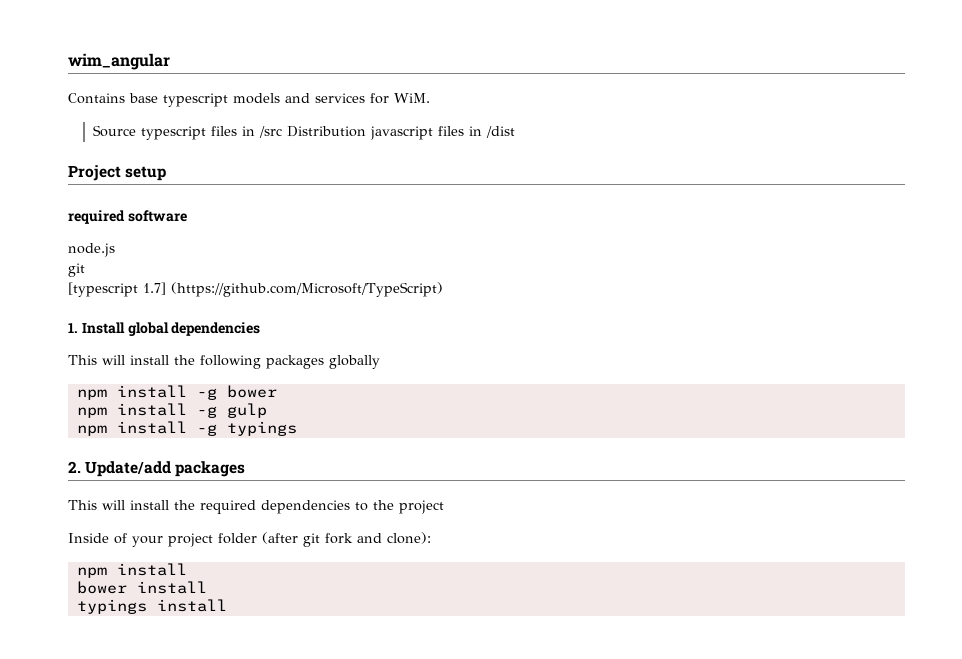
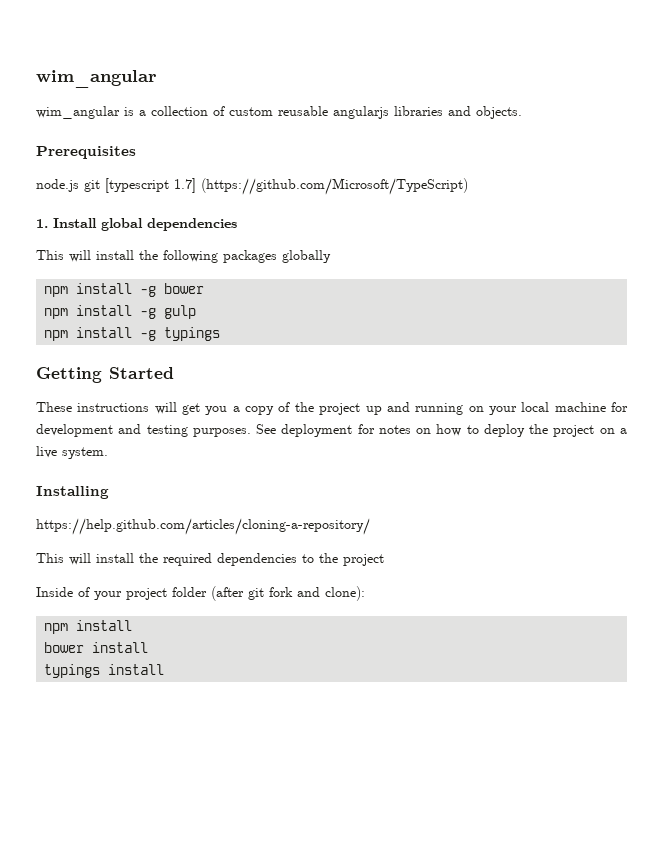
- Contains base typescript models and services for WiM.
- Source typescript files in /src Distribution javascript files in /dist
- Project setup
- required software
+ wim_angular is a collection of custom reusable angularjs libraries and objects.
+ Prerequisites
- node.js
- git
- [typescript 1.7] (https://github.com/Microsoft/TypeScript)
+ node.js git [typescript 1.7] (https://github.com/Microsoft/TypeScript)
- 2. Update/add packages
+ Getting Started
+ These instructions will get you a copy of the project up and running on your local machine for development and testing purposes. See deployment for notes on how to deploy the project on a live system.
+ Installing
+ https://help.github.com/articles/cloning-a-repository/

